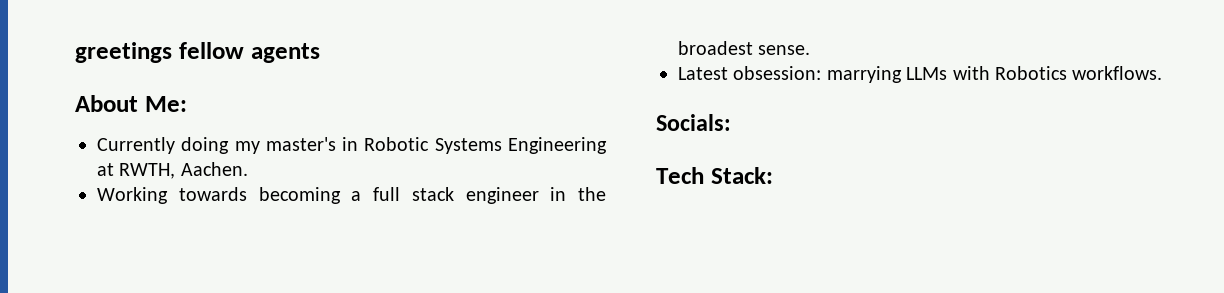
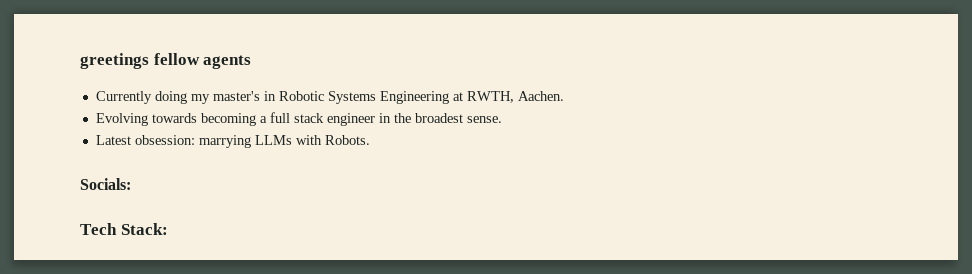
- About Me:
- Working towards becoming a full stack engineer in the broadest sense.
+ Evolving towards becoming a full stack engineer in the broadest sense.
- Latest obsession: marrying LLMs with Robotics workflows.
+ Latest obsession: marrying LLMs with Robots.

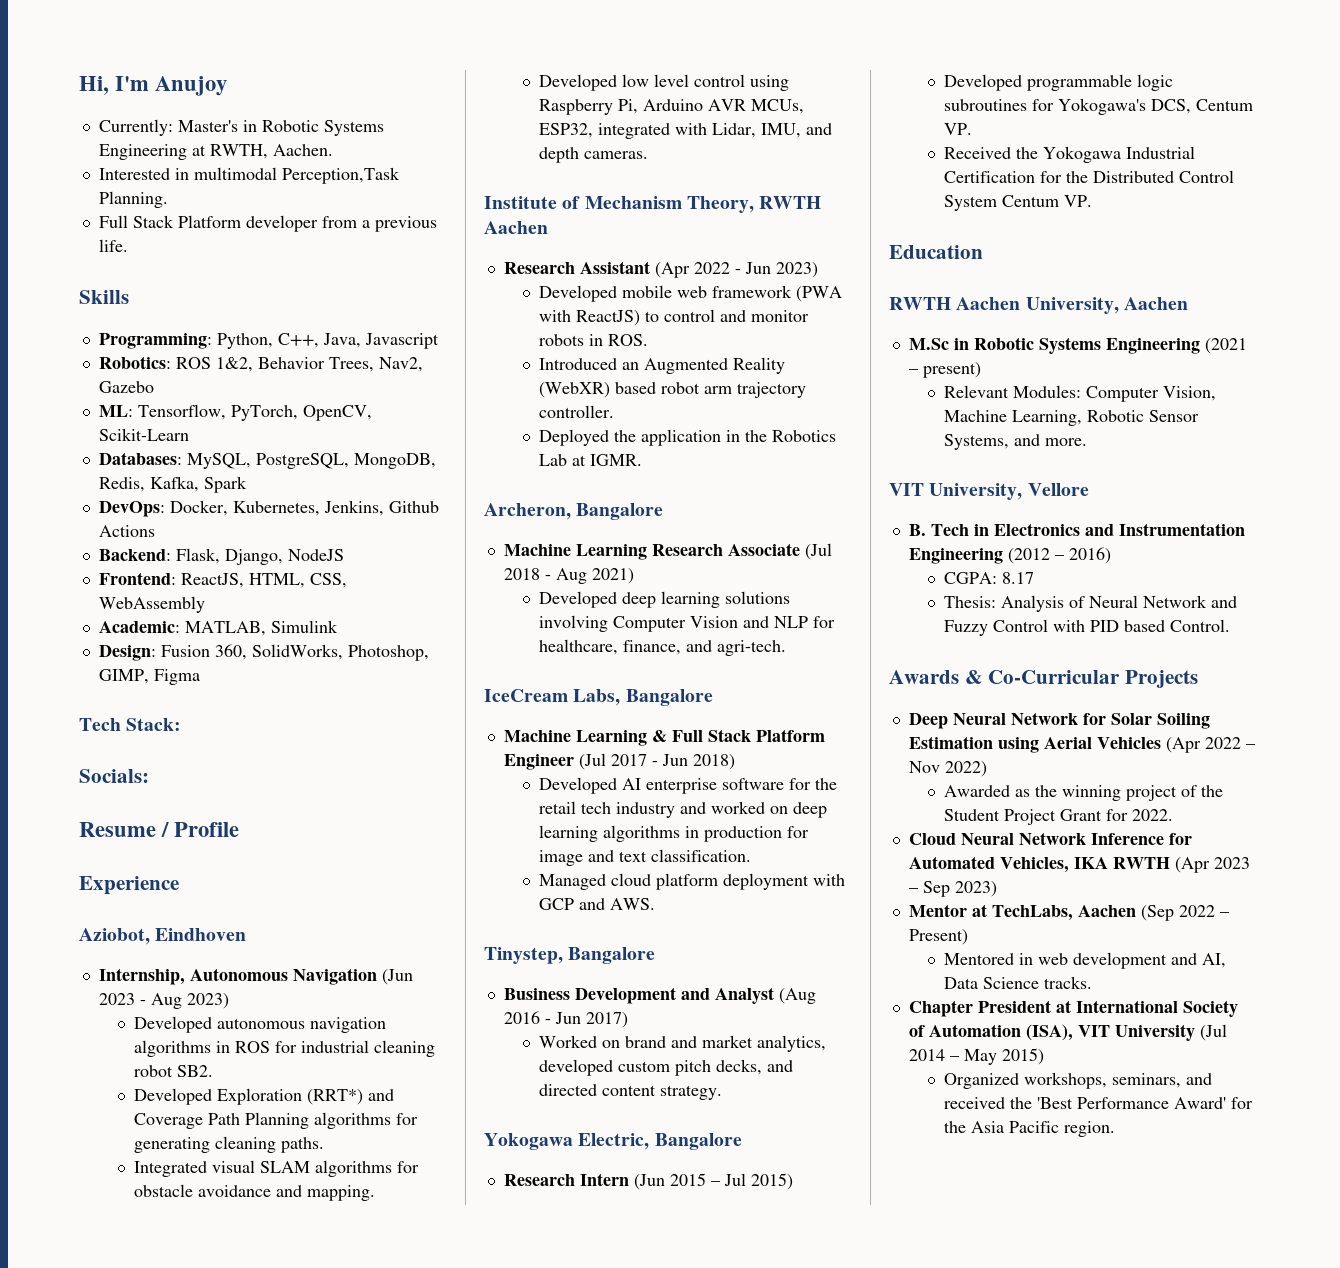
- greetings fellow agents
- Currently doing my master's in Robotic Systems Engineering at RWTH, Aachen.
+ Hi, I'm Anujoy
+ Currently: Master's in Robotic Systems Engineering at RWTH, Aachen.
- Evolving towards becoming a full stack engineer in the broadest sense.
- Latest obsession: marrying LLMs with Robots.
+ Interested in multimodal Perception,Task Planning.
+ Full Stack Platform developer from a previous life.
+ Skills
+ Programming: Python, C++, Java, Javascript
+ Robotics: ROS 1&2, Behavior Trees, Nav2, Gazebo
+ ML: Tensorflow, PyTorch, OpenCV, Scikit-Learn
+ Databases: MySQL, PostgreSQL, MongoDB, Redis, Kafka, Spark
+ DevOps: Docker, Kubernetes, Jenkins, Github Actions
+ Backend: Flask, Django, NodeJS
+ Frontend: ReactJS, HTML, CSS, WebAssembly
+ Academic: MATLAB, Simulink
+ Design: Fusion 360, SolidWorks, Photoshop, GIMP, Figma
+ Tech Stack:
  Socials:
- Tech Stack:
+ Resume / Profile
+ Experience
+ Aziobot, Eindhoven
+ Internship, Autonomous Navigation (Jun 2023 - Aug 2023)
+ Developed autonomous navigation algorithms in ROS for industrial cleaning robot SB2.
+ Developed Exploration (RRT*) and Coverage Path Planning algorithms for generating cleaning paths.
+ Integrated visual SLAM algorithms for obstacle avoidance and mapping.
+ Developed low level control using Raspberry Pi, Arduino AVR MCUs, ESP32, integrated with Lidar, IMU, and depth cameras.
+ Institute of Mechanism Theory, RWTH Aachen
+ Research Assistant (Apr 2022 - Jun 2023)
+ Developed mobile web framework (PWA with ReactJS) to control and monitor robots in ROS.
+ Introduced an Augmented Reality (WebXR) based robot arm trajectory controller.
+ Deployed the application in the Robotics Lab at IGMR.
+ Archeron, Bangalore
+ Machine Learning Research Associate (Jul 2018 - Aug 2021)
+ Developed deep learning solutions involving Computer Vision and NLP for healthcare, finance, and agri-tech.
+ IceCream Labs, Bangalore
+ Machine Learning & Full Stack Platform Engineer (Jul 2017 - Jun 2018)
+ Developed AI enterprise software for the retail tech industry and worked on deep learning algorithms in production for image and text classification.
+ Managed cloud platform deployment with GCP and AWS.
+ Tinystep, Bangalore
+ Business Development and Analyst (Aug 2016 - Jun 2017)
+ Worked on brand and market analytics, developed custom pitch decks, and directed content strategy.
+ Yokogawa Electric, Bangalore
+ Research Intern (Jun 2015 – Jul 2015)
+ Developed programmable logic subroutines for Yokogawa's DCS, Centum VP.
+ Received the Yokogawa Industrial Certification for the Distributed Control System Centum VP.
+ Education
+ RWTH Aachen University, Aachen
+ M.Sc in Robotic Systems Engineering (2021 – present)
+ Relevant Modules: Computer Vision, Machine Learning, Robotic Sensor Systems, and more.
+ VIT University, Vellore
+ B. Tech in Electronics and Instrumentation Engineering (2012 – 2016)
+ CGPA: 8.17
+ Thesis: Analysis of Neural Network and Fuzzy Control with PID based Control.
+ Awards & Co-Curricular Projects
+ Deep Neural Network for Solar Soiling Estimation using Aerial Vehicles (Apr 2022 – Nov 2022)
+ Awarded as the winning project of the Student Project Grant for 2022.
+ Cloud Neural Network Inference for Automated Vehicles, IKA RWTH (Apr 2023 – Sep 2023)
+ Mentor at TechLabs, Aachen (Sep 2022 – Present)
+ Mentored in web development and AI, Data Science tracks.
+ Chapter President at International Society of Automation (ISA), VIT University (Jul 2014 – May 2015)
+ Organized workshops, seminars, and received the 'Best Performance Award' for the Asia Pacific region.

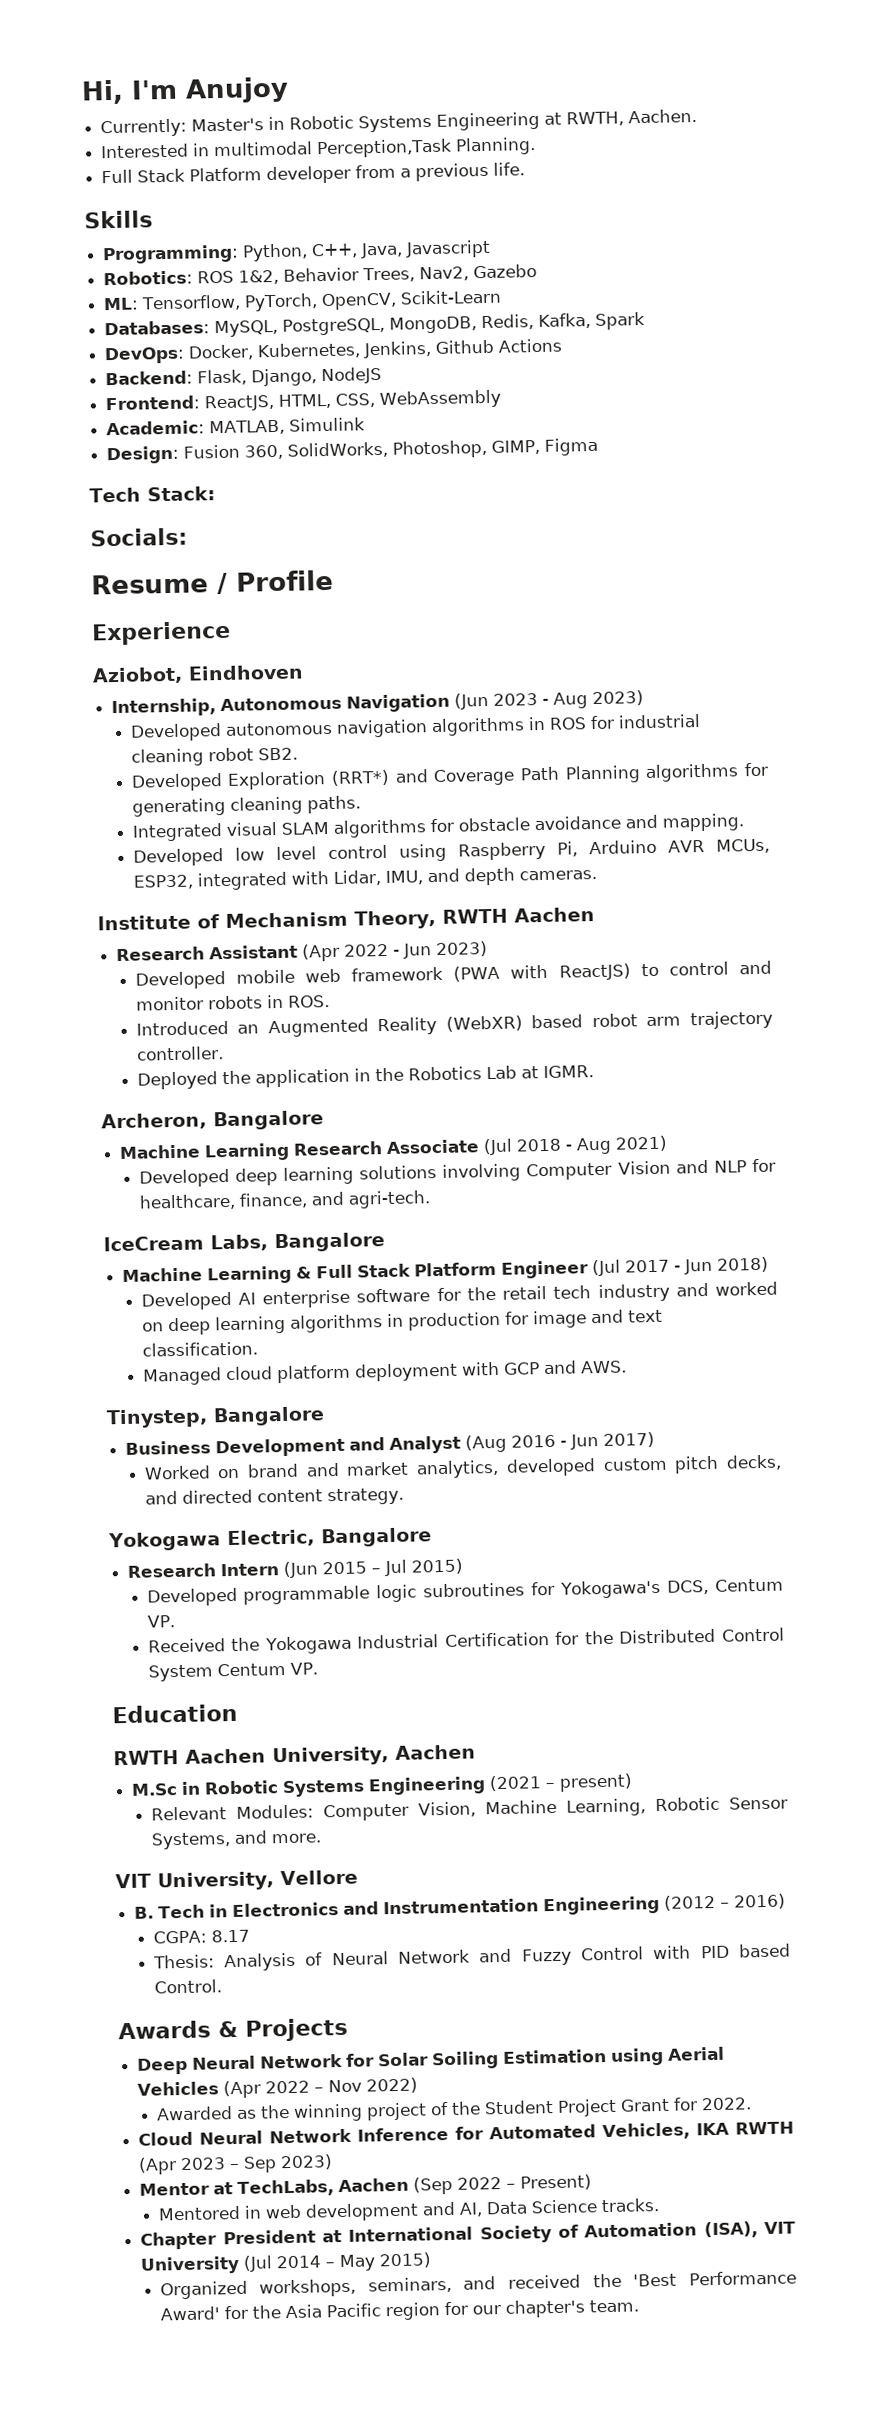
- Awards & Co-Curricular Projects
+ Awards & Projects
- Organized workshops, seminars, and received the 'Best Performance Award' for the Asia Pacific region.
+ Organized workshops, seminars, and received the 'Best Performance Award' for the Asia Pacific region for our chapter's team.

